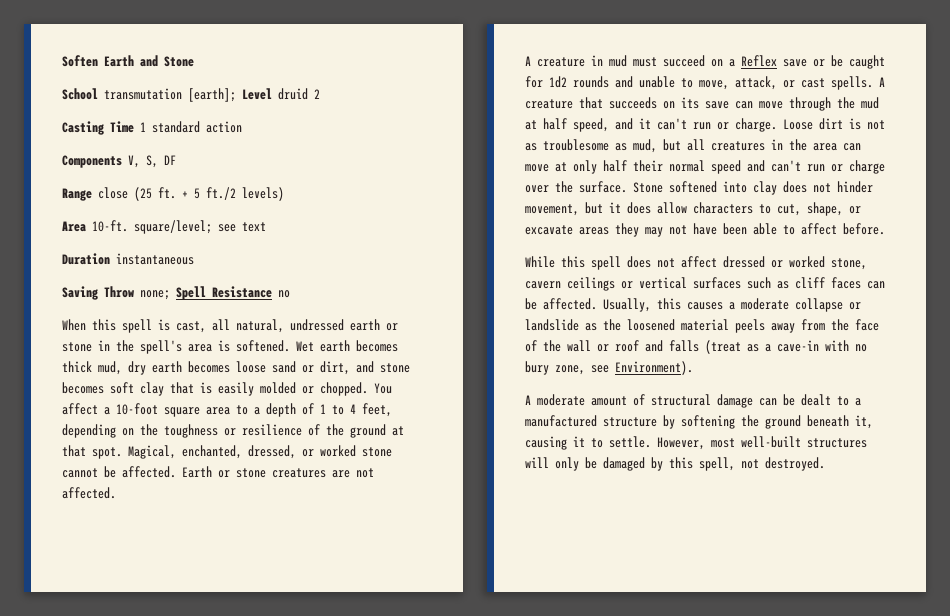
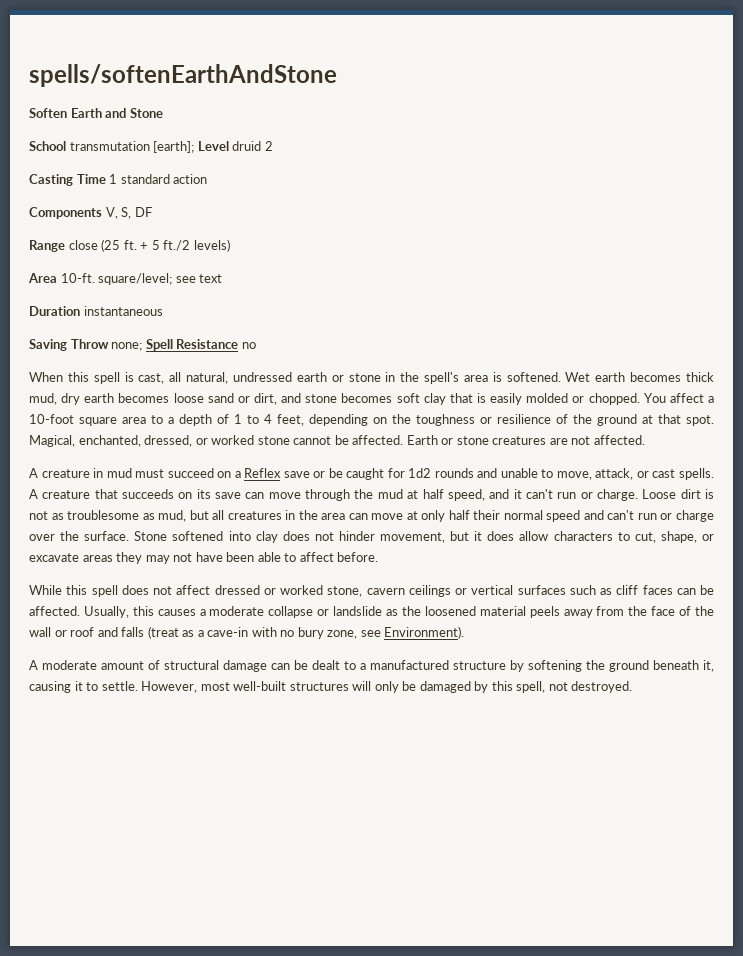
+ spells/softenEarthAndStone

